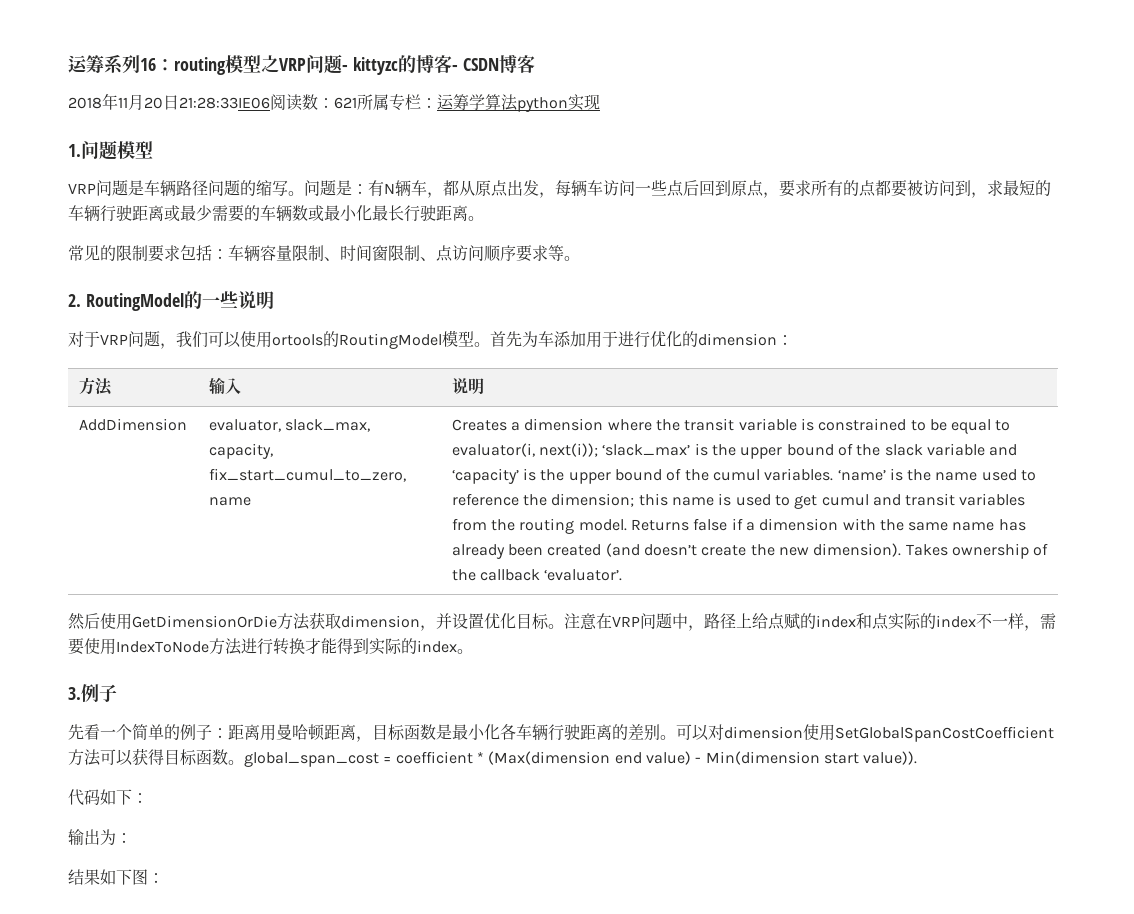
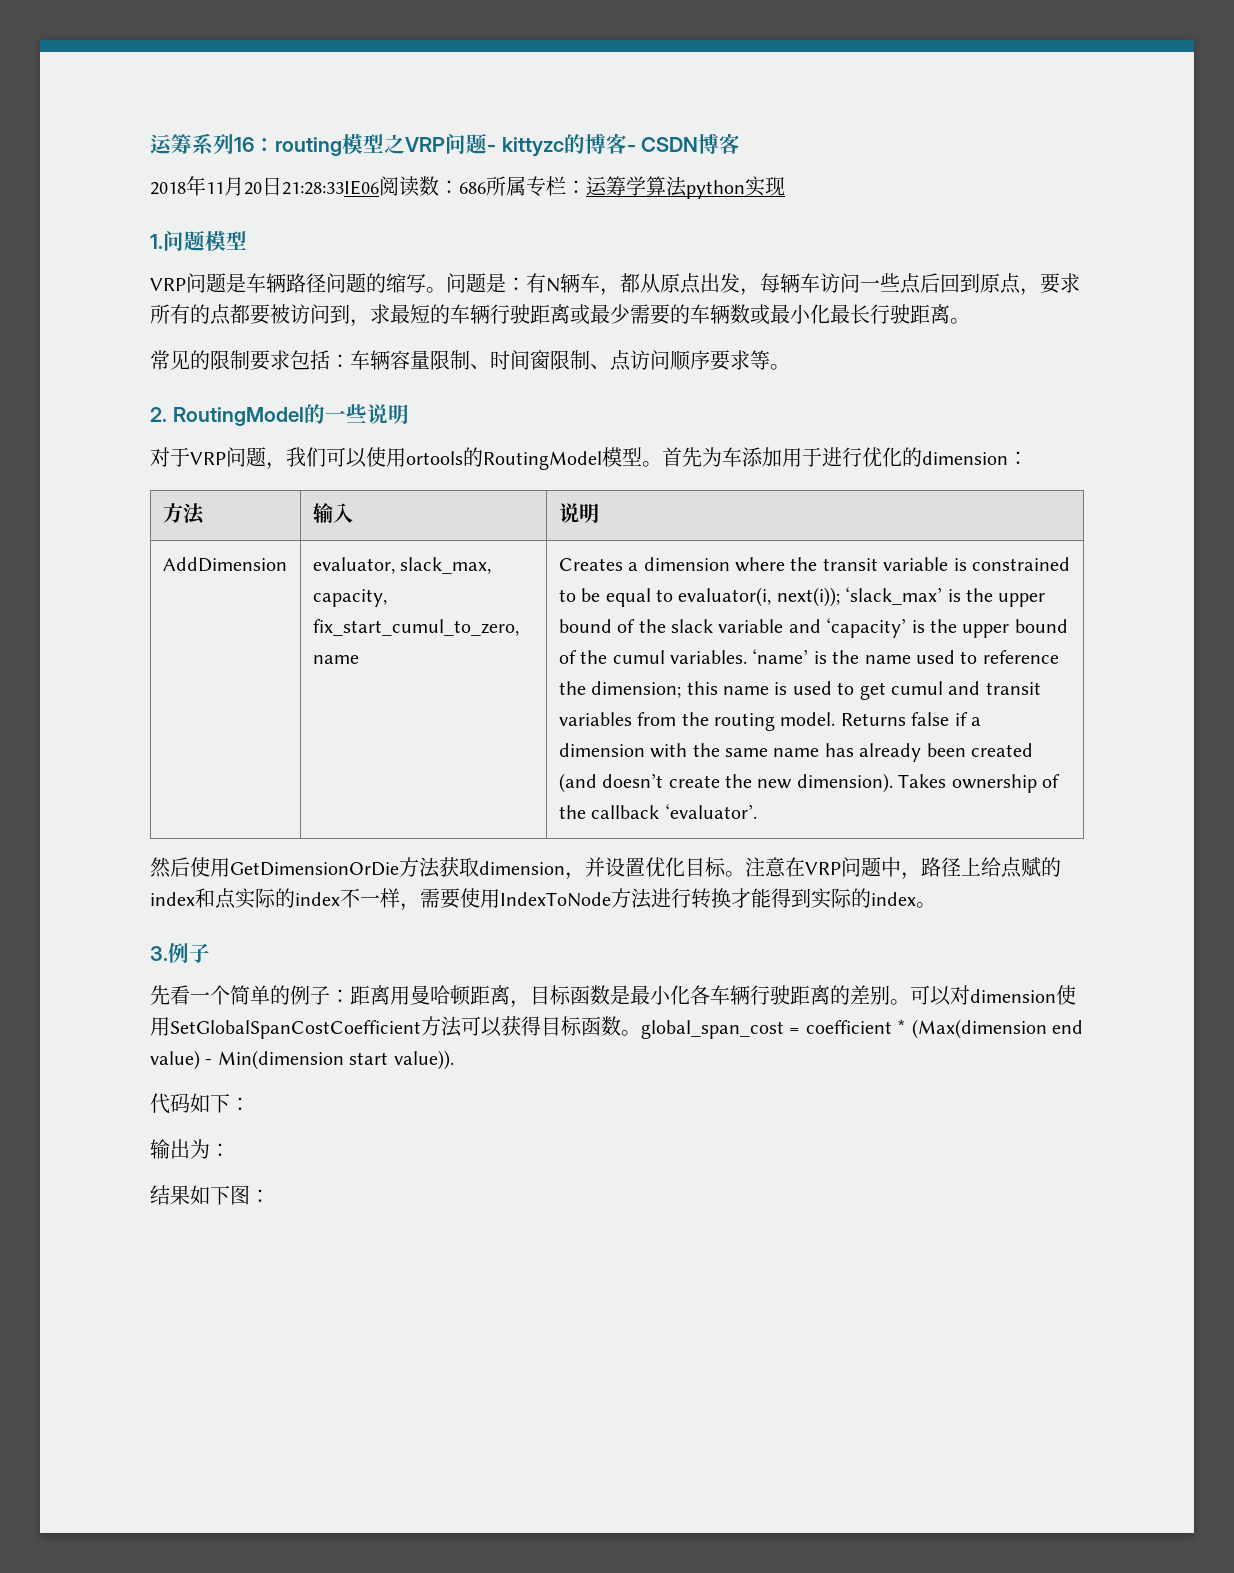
- 2018年11月20日21:28:33IE06阅读数：621所属专栏：运筹学算法python实现
+ 2018年11月20日21:28:33IE06阅读数：686所属专栏：运筹学算法python实现

